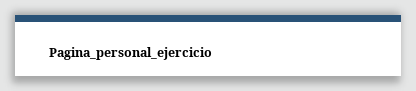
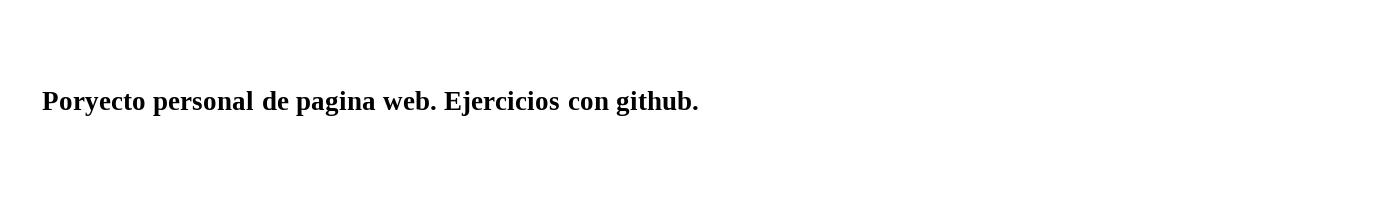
- Pagina_personal_ejercicio
+ Poryecto personal de pagina web. Ejercicios con github.

